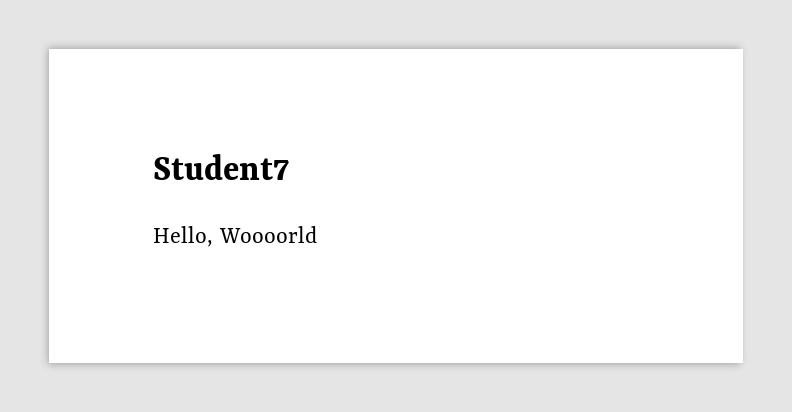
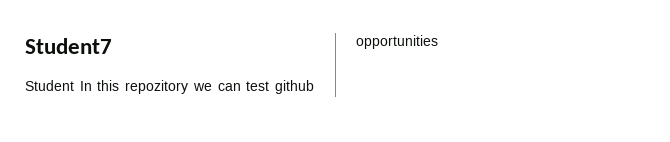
- Hello, Woooorld
+ Student In this repozitory we can test github opportunities

